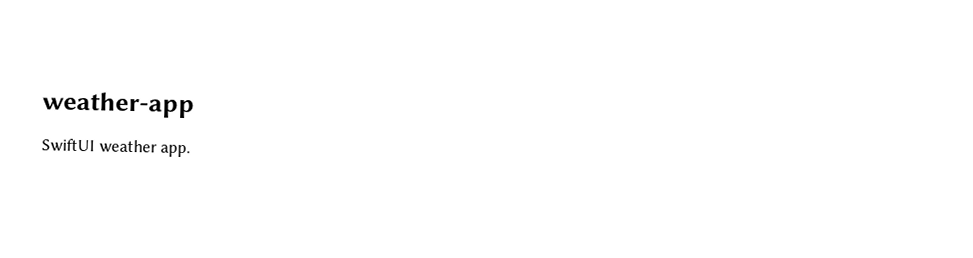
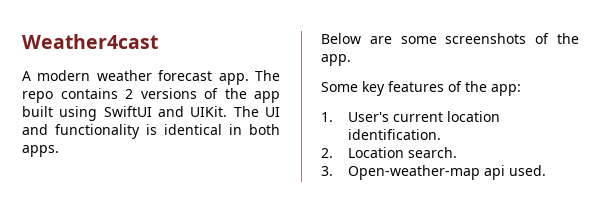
- weather-app
- SwiftUI weather app.
+ Weather4cast
+ A modern weather forecast app. The repo contains 2 versions of the app built using SwiftUI and UIKit. The UI and functionality is identical in both apps.
+ Below are some screenshots of the app.
+ Some key features of the app:
+ 1. User's current location identification.
+ 2. Location search.
+ 3. Open-weather-map api used.

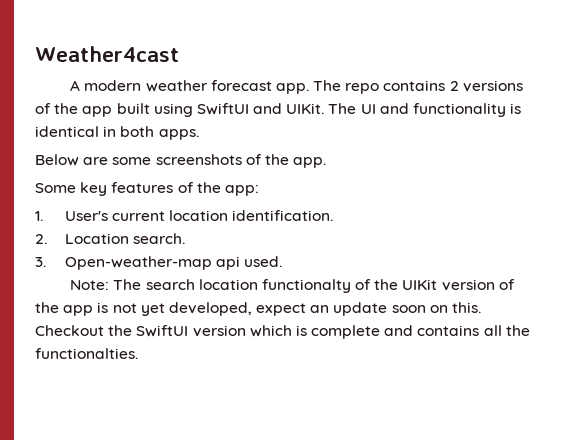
+ Note: The search location functionalty of the UIKit version of the app is not yet developed, expect an update soon on this. Checkout the SwiftUI version which is complete and contains all the functionalties.

